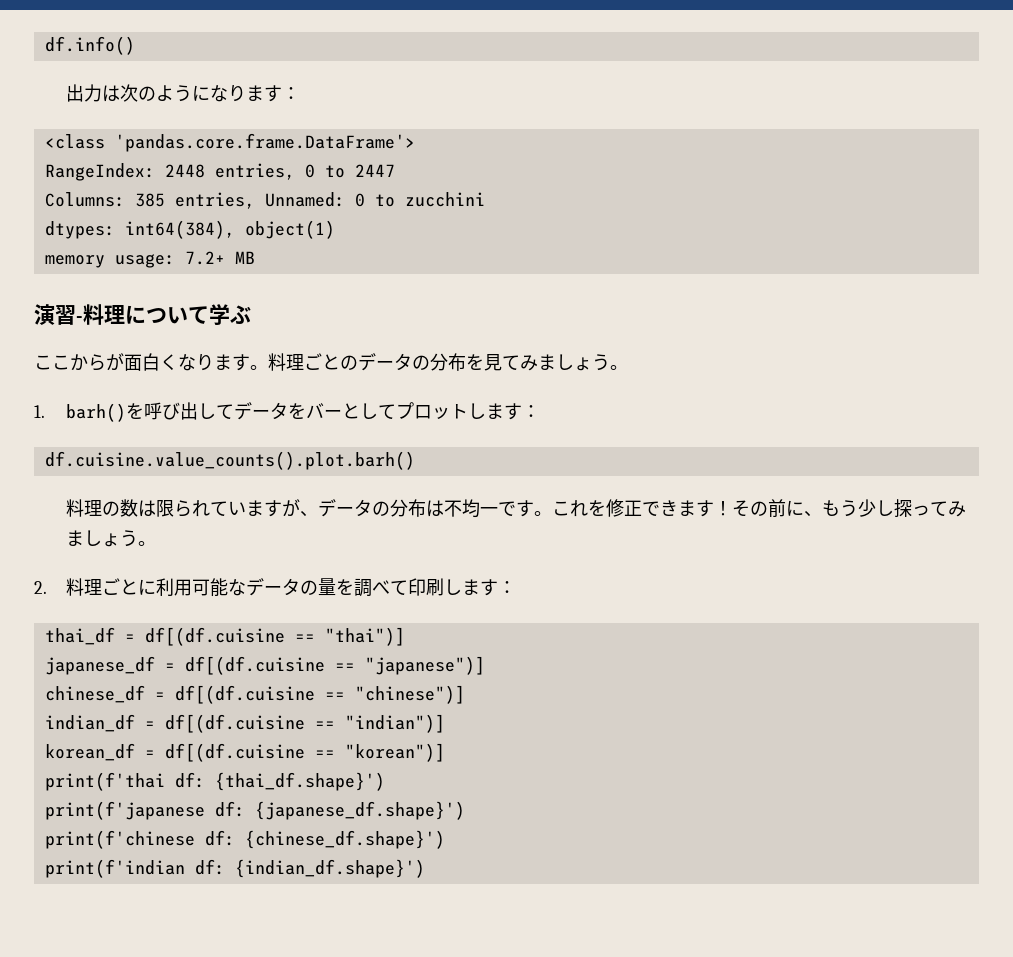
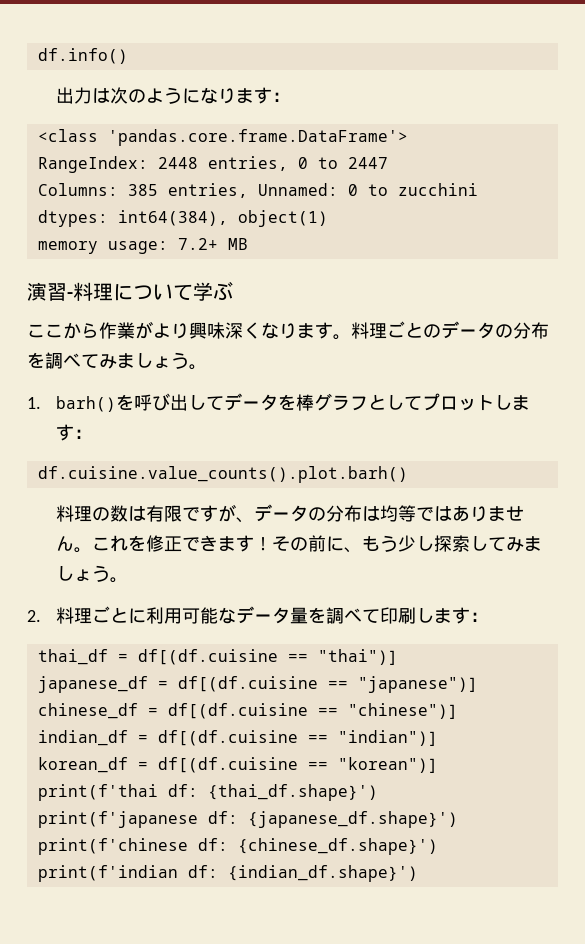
- ここからが面白くなります。
+ ここから作業がより興味深くなります。
- 料理ごとのデータの分布を見てみましょう。
+ 料理ごとのデータの分布を調べてみましょう。
- 1. barh()を呼び出してデータをバーとしてプロットします：
+ 1. barh()を呼び出してデータを棒グラフとしてプロットします：
- 料理の数は限られていますが、データの分布は不均一です。
+ 料理の数は有限ですが、データの分布は均等ではありません。
- その前に、もう少し探ってみましょう。
+ その前に、もう少し探索してみましょう。
- 2.料理ごとに利用可能なデータの量を調べて印刷します：
+ 2.料理ごとに利用可能なデータ量を調べて印刷します：

